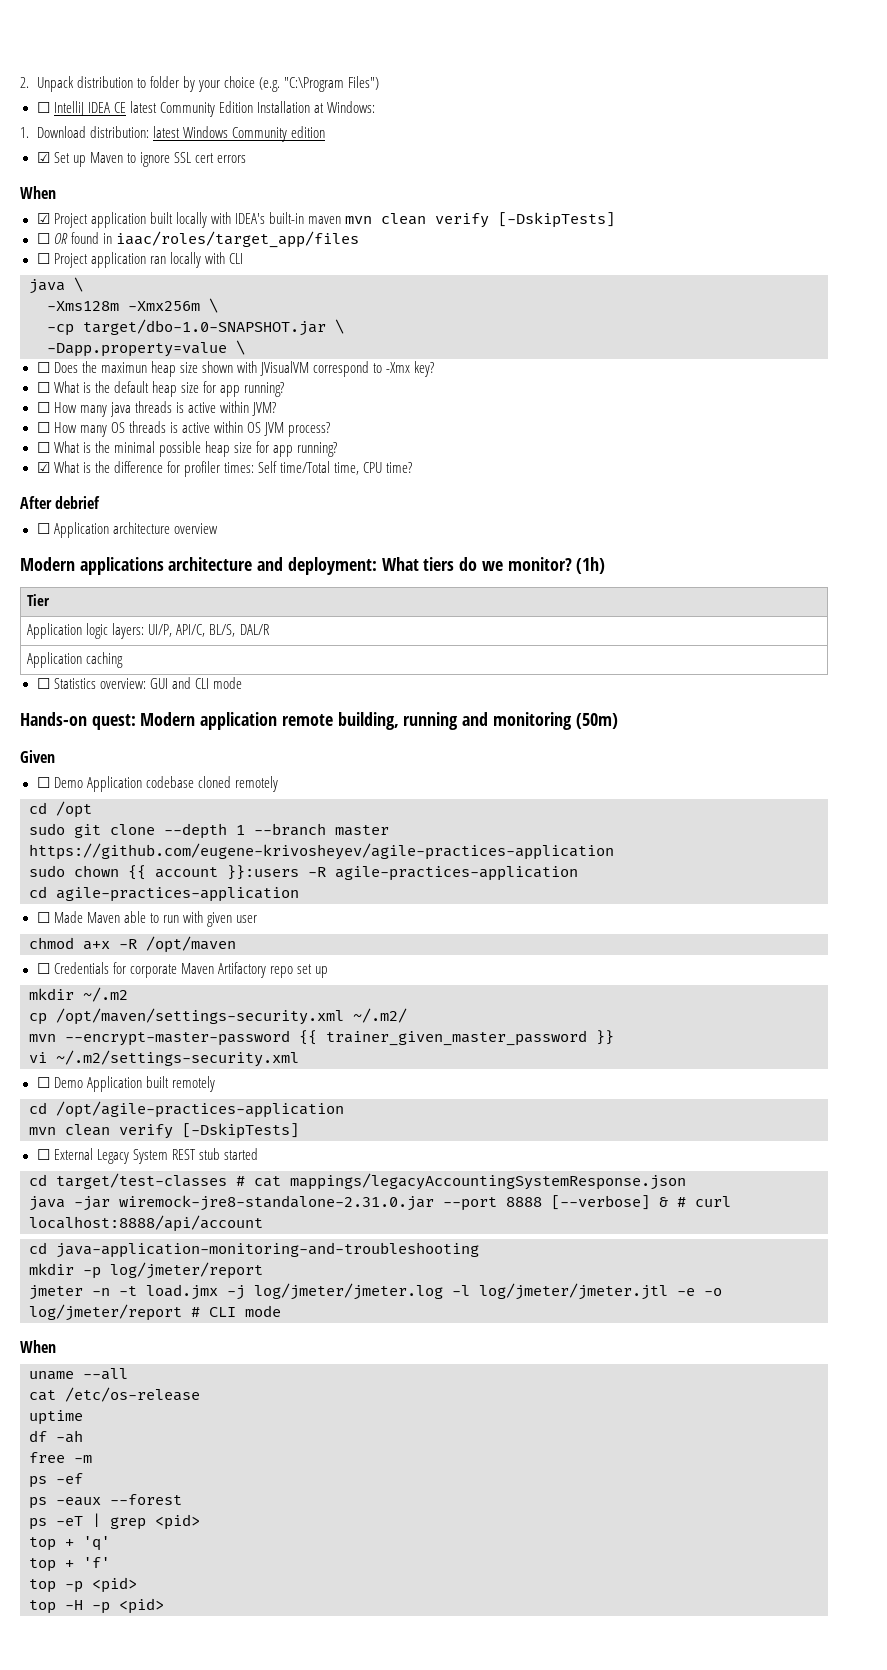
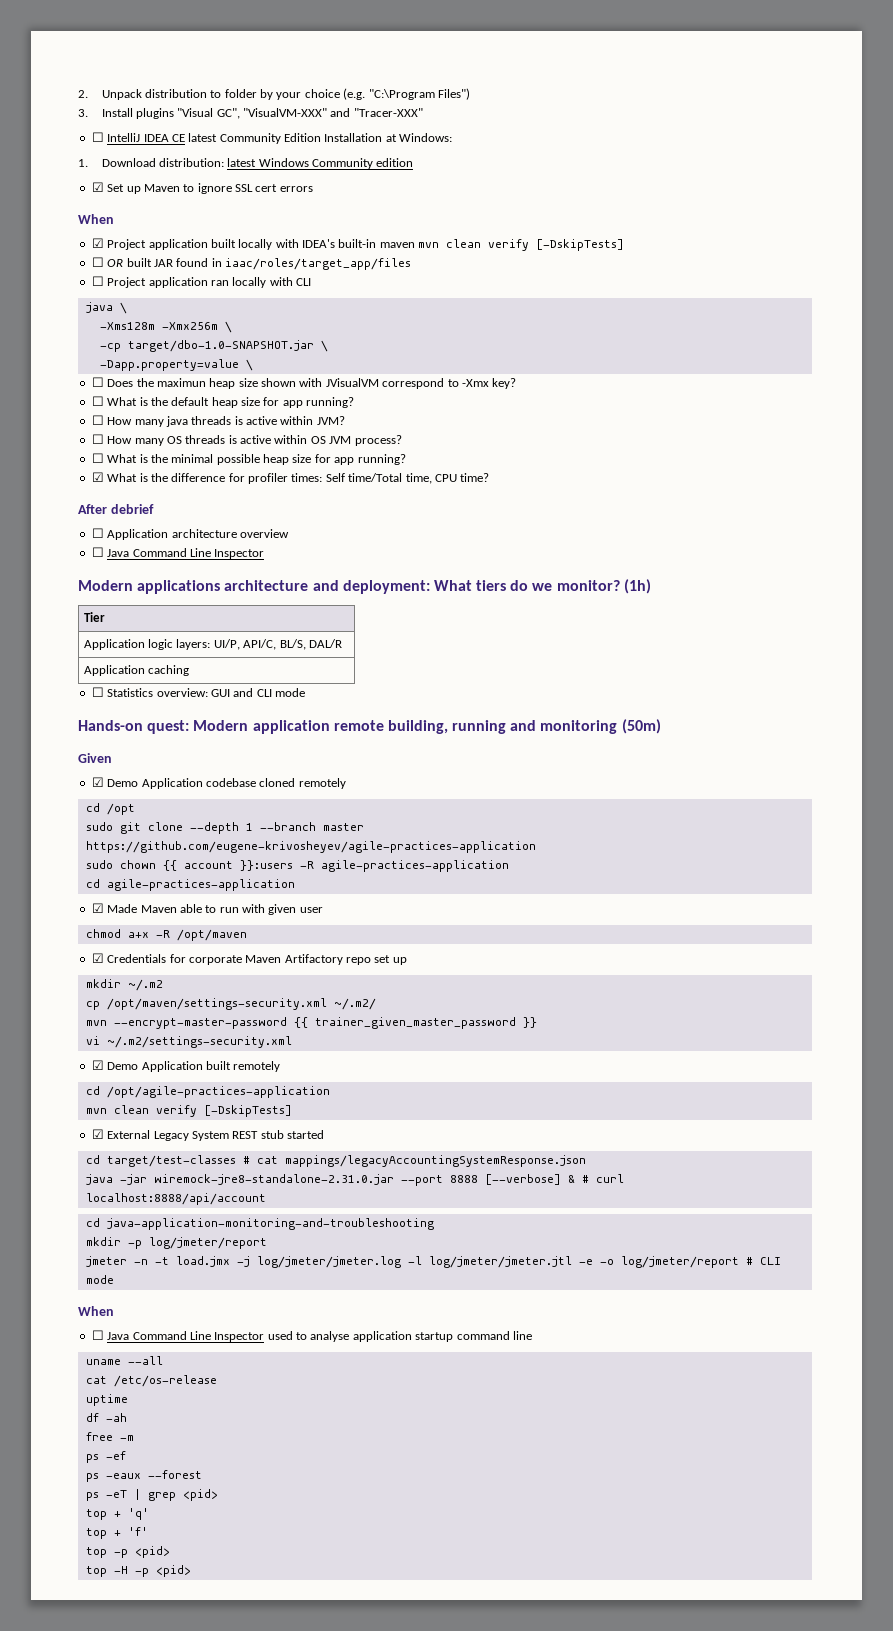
+ 3. Install plugins "Visual GC", "VisualVM-XXX" and "Tracer-XXX"
- ☐ OR found in iaac/roles/target_app/files
+ ☐ OR built JAR found in iaac/roles/target_app/files
  ☐ Application architecture overview
+ ☐ Java Command Line Inspector
- ☐ Demo Application codebase cloned remotely
+ ☑ Demo Application codebase cloned remotely
- ☐ Made Maven able to run with given user
+ ☑ Made Maven able to run with given user
- ☐ Credentials for corporate Maven Artifactory repo set up
+ ☑ Credentials for corporate Maven Artifactory repo set up
- ☐ Demo Application built remotely
+ ☑ Demo Application built remotely
- ☐ External Legacy System REST stub started
+ ☑ External Legacy System REST stub started
+ ☐ Java Command Line Inspector used to analyse application startup command line

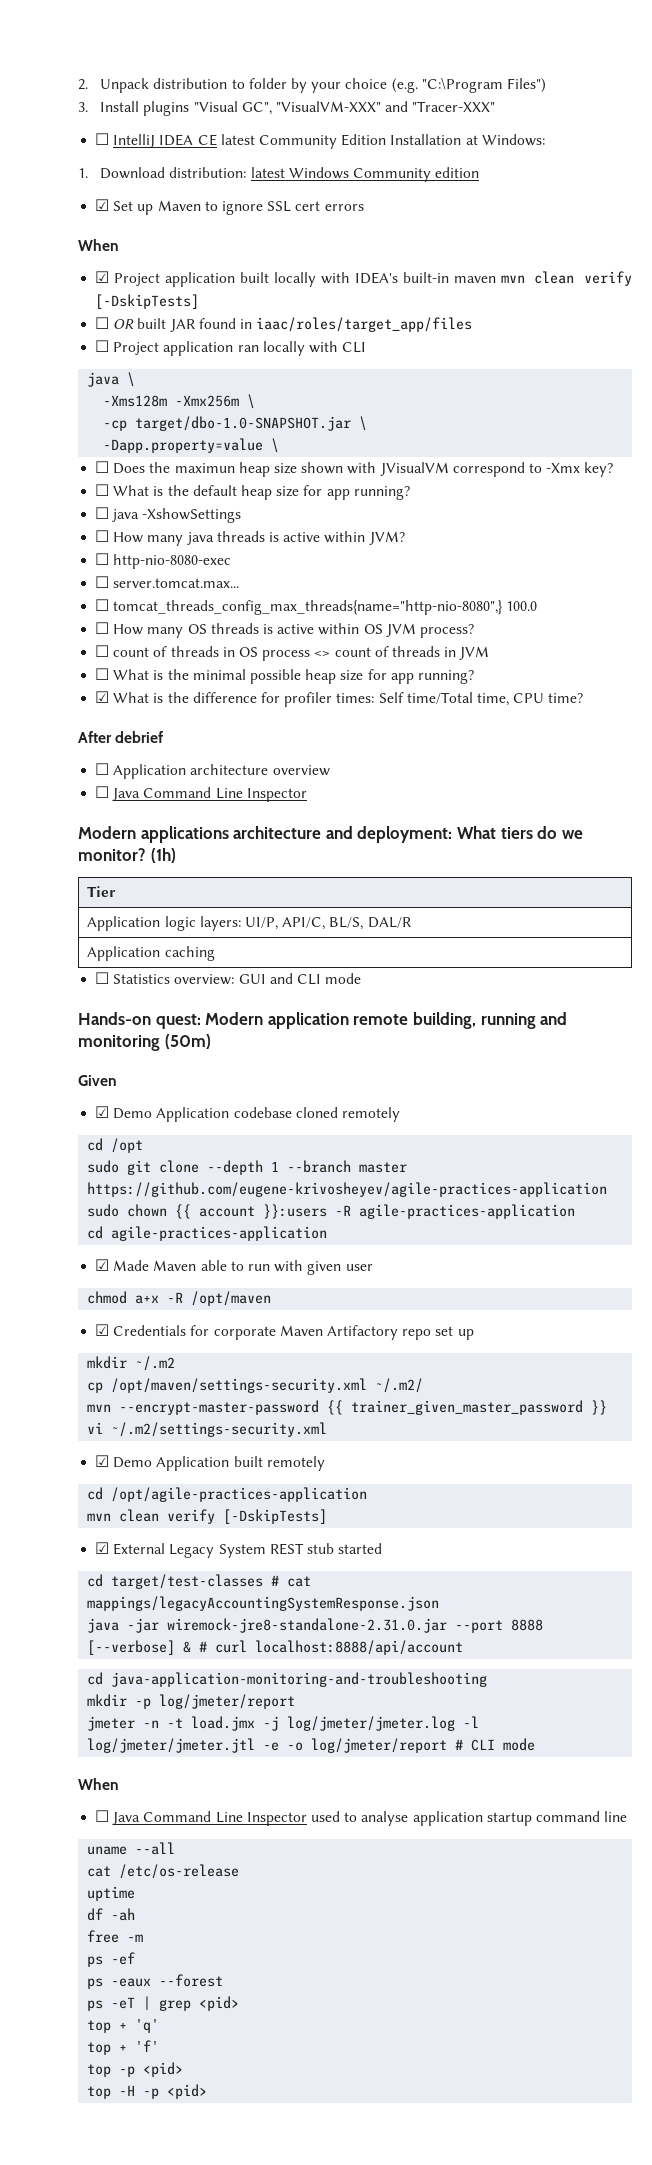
+ ☐ java -XshowSettings
+ ☐ http-nio-8080-exec
+ ☐ server.tomcat.max...
+ ☐ tomcat_threads_config_max_threads{name="http-nio-8080",} 100.0
+ ☐ count of threads in OS process <> count of threads in JVM

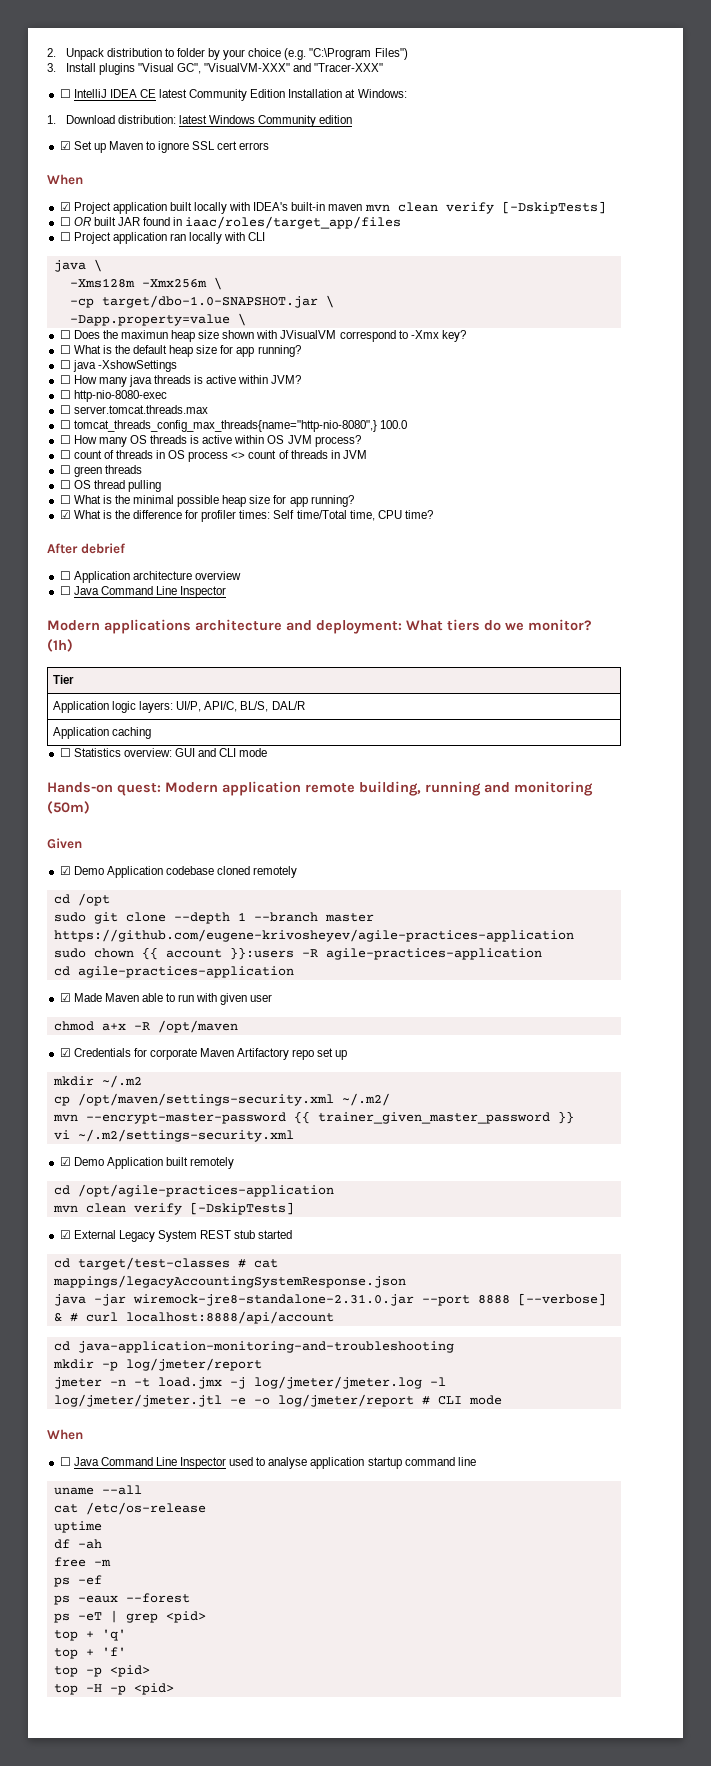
- ☐ server.tomcat.max...
+ ☐ server.tomcat.threads.max
+ ☐ green threads
+ ☐ OS thread pulling

